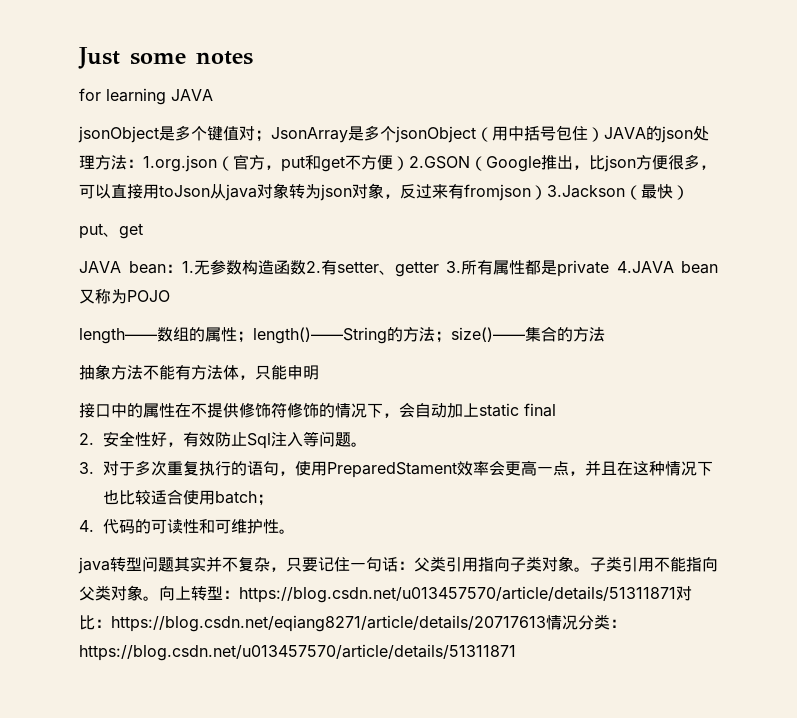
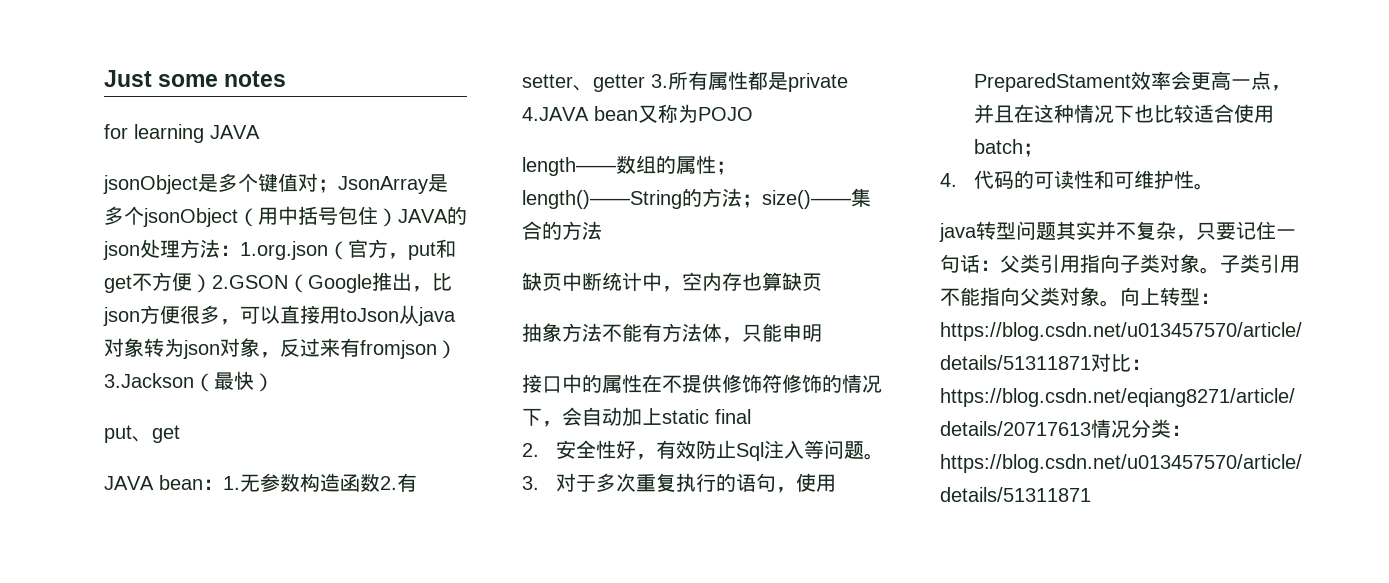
+ 缺页中断统计中，空内存也算缺页

